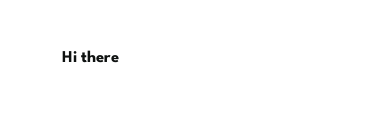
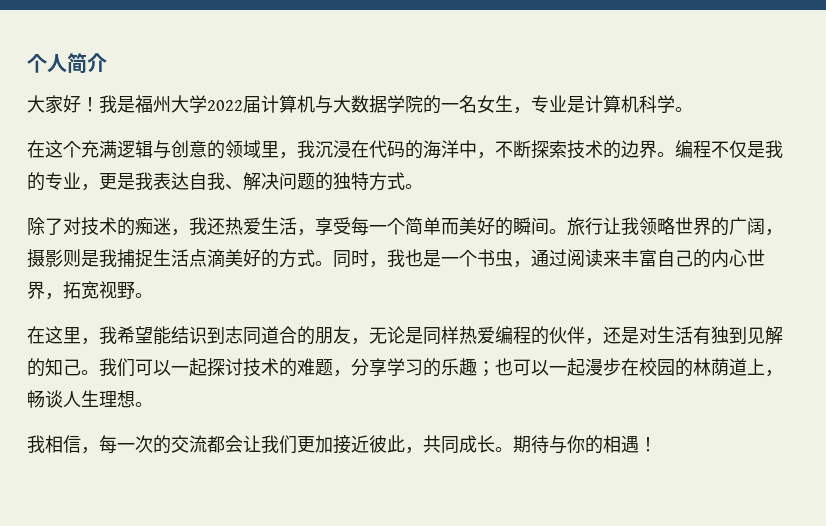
- Hi there
+ 个人简介
+ 大家好！我是福州大学2022届计算机与大数据学院的一名女生，专业是计算机科学。
+ 在这个充满逻辑与创意的领域里，我沉浸在代码的海洋中，不断探索技术的边界。编程不仅是我的专业，更是我表达自我、解决问题的独特方式。
+ 除了对技术的痴迷，我还热爱生活，享受每一个简单而美好的瞬间。旅行让我领略世界的广阔，摄影则是我捕捉生活点滴美好的方式。同时，我也是一个书虫，通过阅读来丰富自己的内心世界，拓宽视野。
+ 在这里，我希望能结识到志同道合的朋友，无论是同样热爱编程的伙伴，还是对生活有独到见解的知己。我们可以一起探讨技术的难题，分享学习的乐趣；也可以一起漫步在校园的林荫道上，畅谈人生理想。
+ 我相信，每一次的交流都会让我们更加接近彼此，共同成长。期待与你的相遇！

